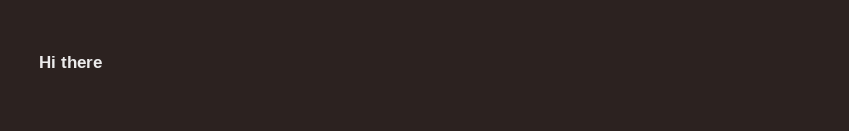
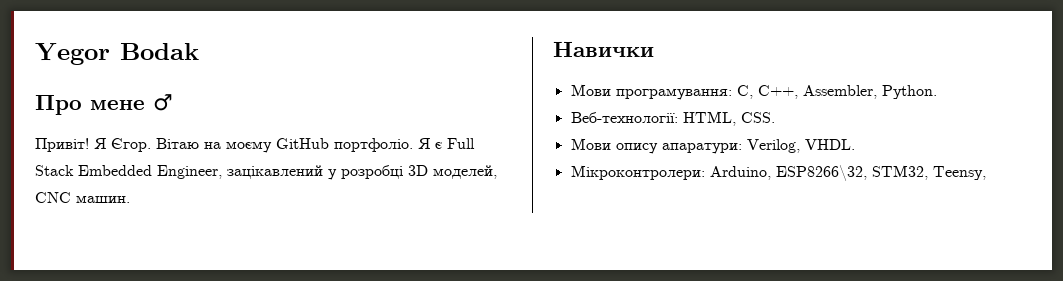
- Hi there
+ Yegor Bodak
+ Про мене ♂
+ Привіт! Я Єгор. Вітаю на моєму GitHub портфоліо. Я є Full Stack Embedded Engineer, зацікавлений у розробці 3D моделей, CNC машин.
+ Навички
+ Мови програмування: C, C++, Assembler, Python.
+ Веб-технології: HTML, CSS.
+ Мови опису апаратури: Verilog, VHDL.
+ Мікроконтролери: Arduino, ESP8266\32, STM32, Teensy,

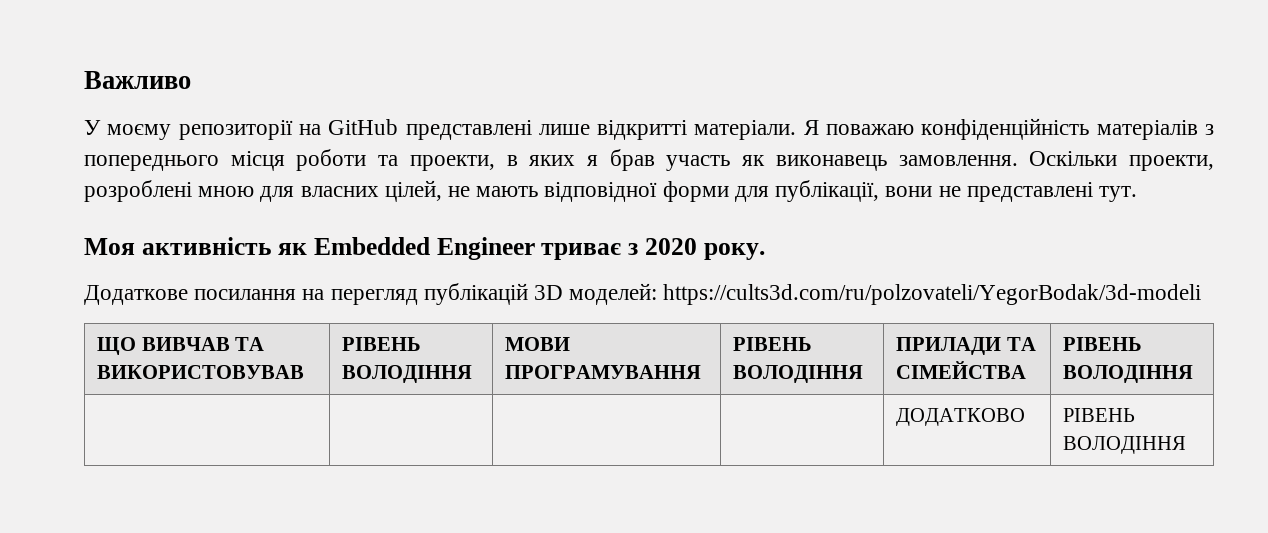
- Yegor Bodak
- Про мене ♂
- Привіт! Я Єгор. Вітаю на моєму GitHub портфоліо. Я є Full Stack Embedded Engineer, зацікавлений у розробці 3D моделей, CNC машин.
- Навички
- Мови програмування: C, C++, Assembler, Python.
- Веб-технології: HTML, CSS.
- Мови опису апаратури: Verilog, VHDL.
- Мікроконтролери: Arduino, ESP8266\32, STM32, Teensy,
+ Важливо
+ У моєму репозиторії на GitHub представлені лише відкритті матеріали. Я поважаю конфіденційність матеріалів з попереднього місця роботи та проекти, в яких я брав участь як виконавець замовлення. Оскільки проекти, розроблені мною для власних цілей, не мають відповідної форми для публікації, вони не представлені тут.
+ Моя активність як Embedded Engineer триває з 2020 року.
+ Додаткове посилання на перегляд публікацій 3D моделей: https://cults3d.com/ru/polzovateli/YegorBodak/3d-modeli
+ ЩО ВИВЧАВ ТА ВИКОРИСТОВУВАВ | РІВЕНЬ ВОЛОДІННЯ | МОВИ ПРОГРАМУВАННЯ | РІВЕНЬ ВОЛОДІННЯ | ПРИЛАДИ ТА СІМЕЙСТВА | РІВЕНЬ ВОЛОДІННЯ
+ | | | | ДОДАТКОВО | РІВЕНЬ ВОЛОДІННЯ

